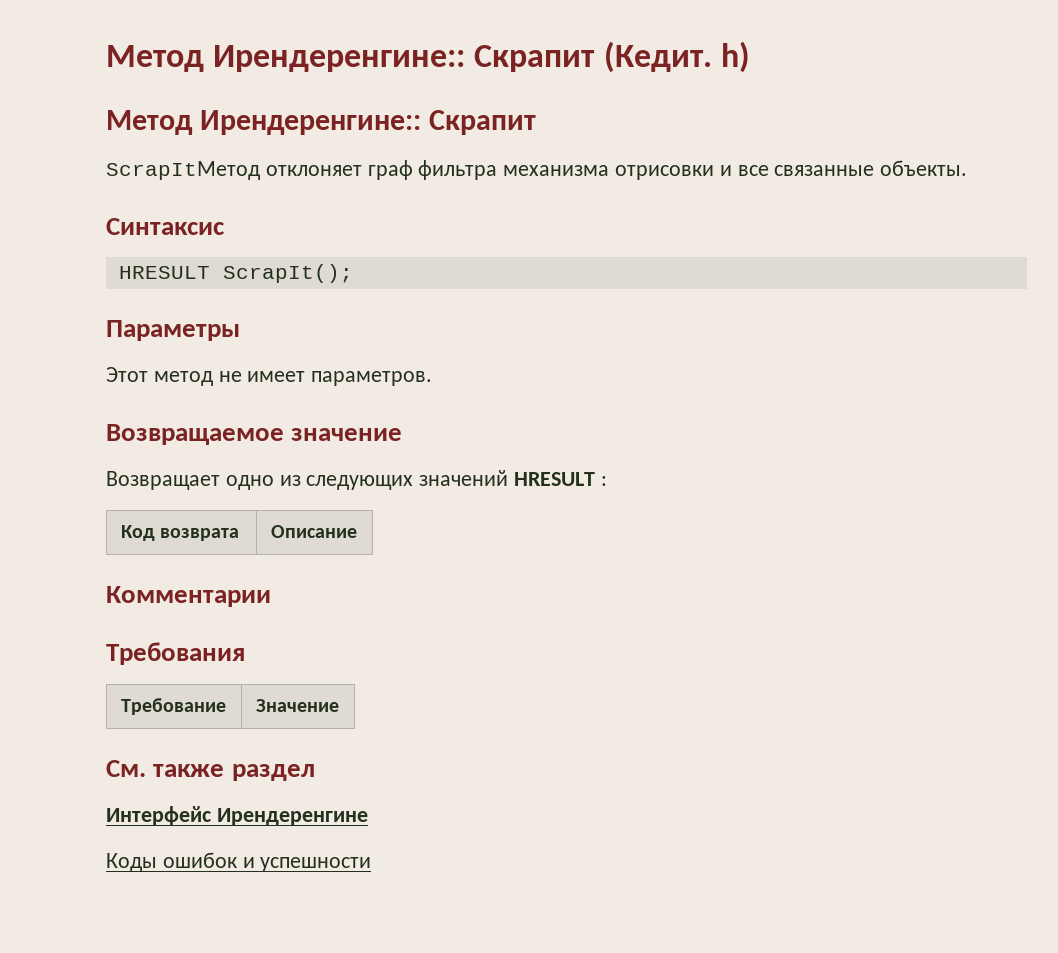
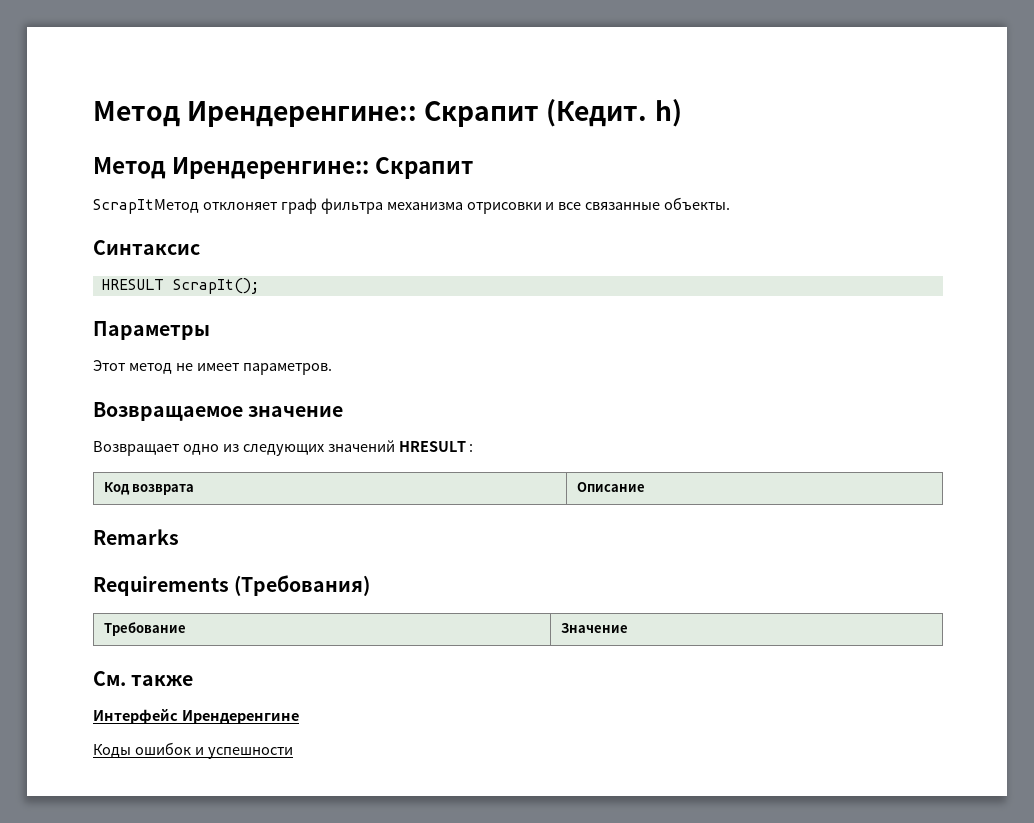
- Комментарии
- Требования
+ Remarks
+ Requirements (Требования)
- См. также раздел
+ См. также

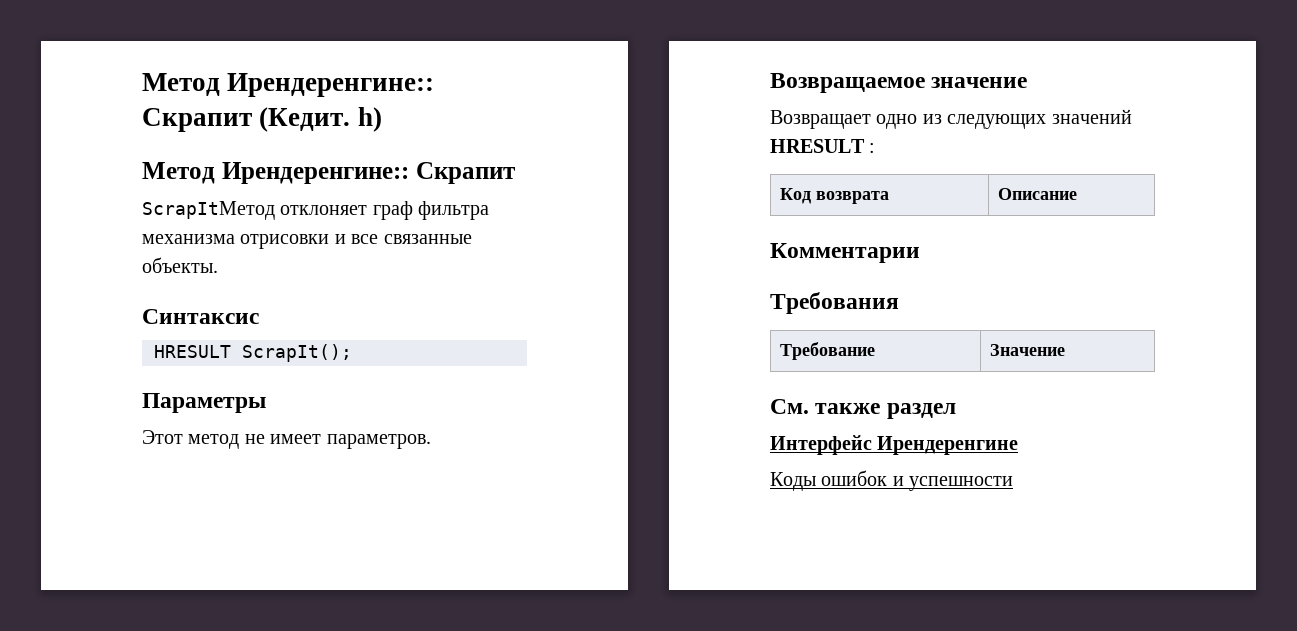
- Remarks
- Requirements (Требования)
+ Комментарии
+ Требования
- См. также
+ См. также раздел

